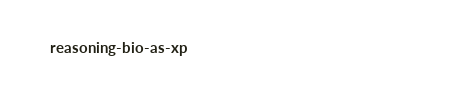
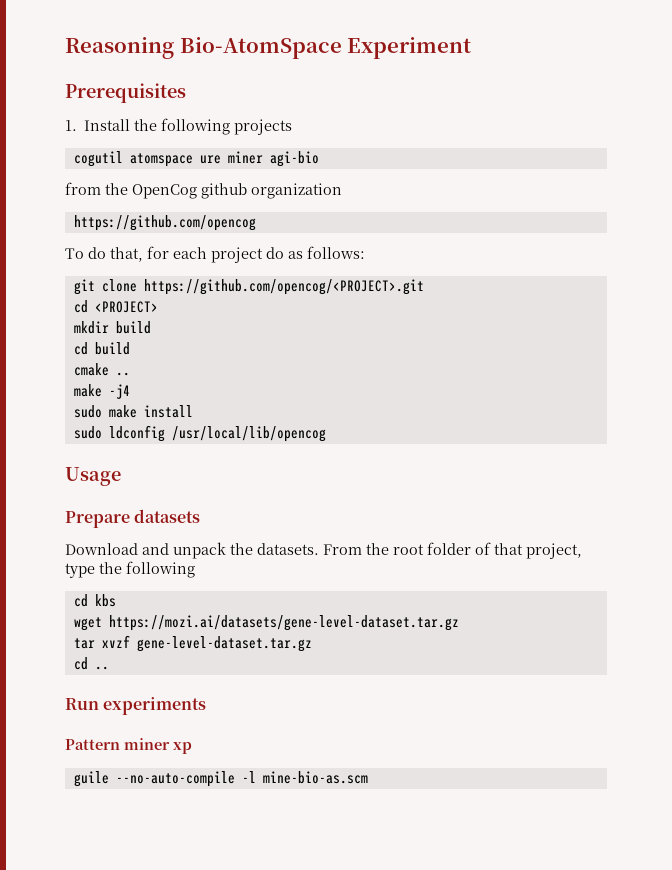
- reasoning-bio-as-xp
+ Reasoning Bio-AtomSpace Experiment
+ Prerequisites
+ 1. Install the following projects
+ cogutil atomspace ure miner agi-bio
+ from the OpenCog github organization
+ https://github.com/opencog
+ To do that, for each project do as follows:
+ git clone https://github.com/opencog/<PROJECT>.git
+ cd <PROJECT>
+ mkdir build
+ cd build
+ cmake ..
+ make -j4
+ sudo make install
+ sudo ldconfig /usr/local/lib/opencog
+ Usage
+ Prepare datasets
+ Download and unpack the datasets. From the root folder of that project, type the following
+ cd kbs
+ wget https://mozi.ai/datasets/gene-level-dataset.tar.gz
+ tar xvzf gene-level-dataset.tar.gz
+ cd ..
+ Run experiments
+ Pattern miner xp
+ guile --no-auto-compile -l mine-bio-as.scm

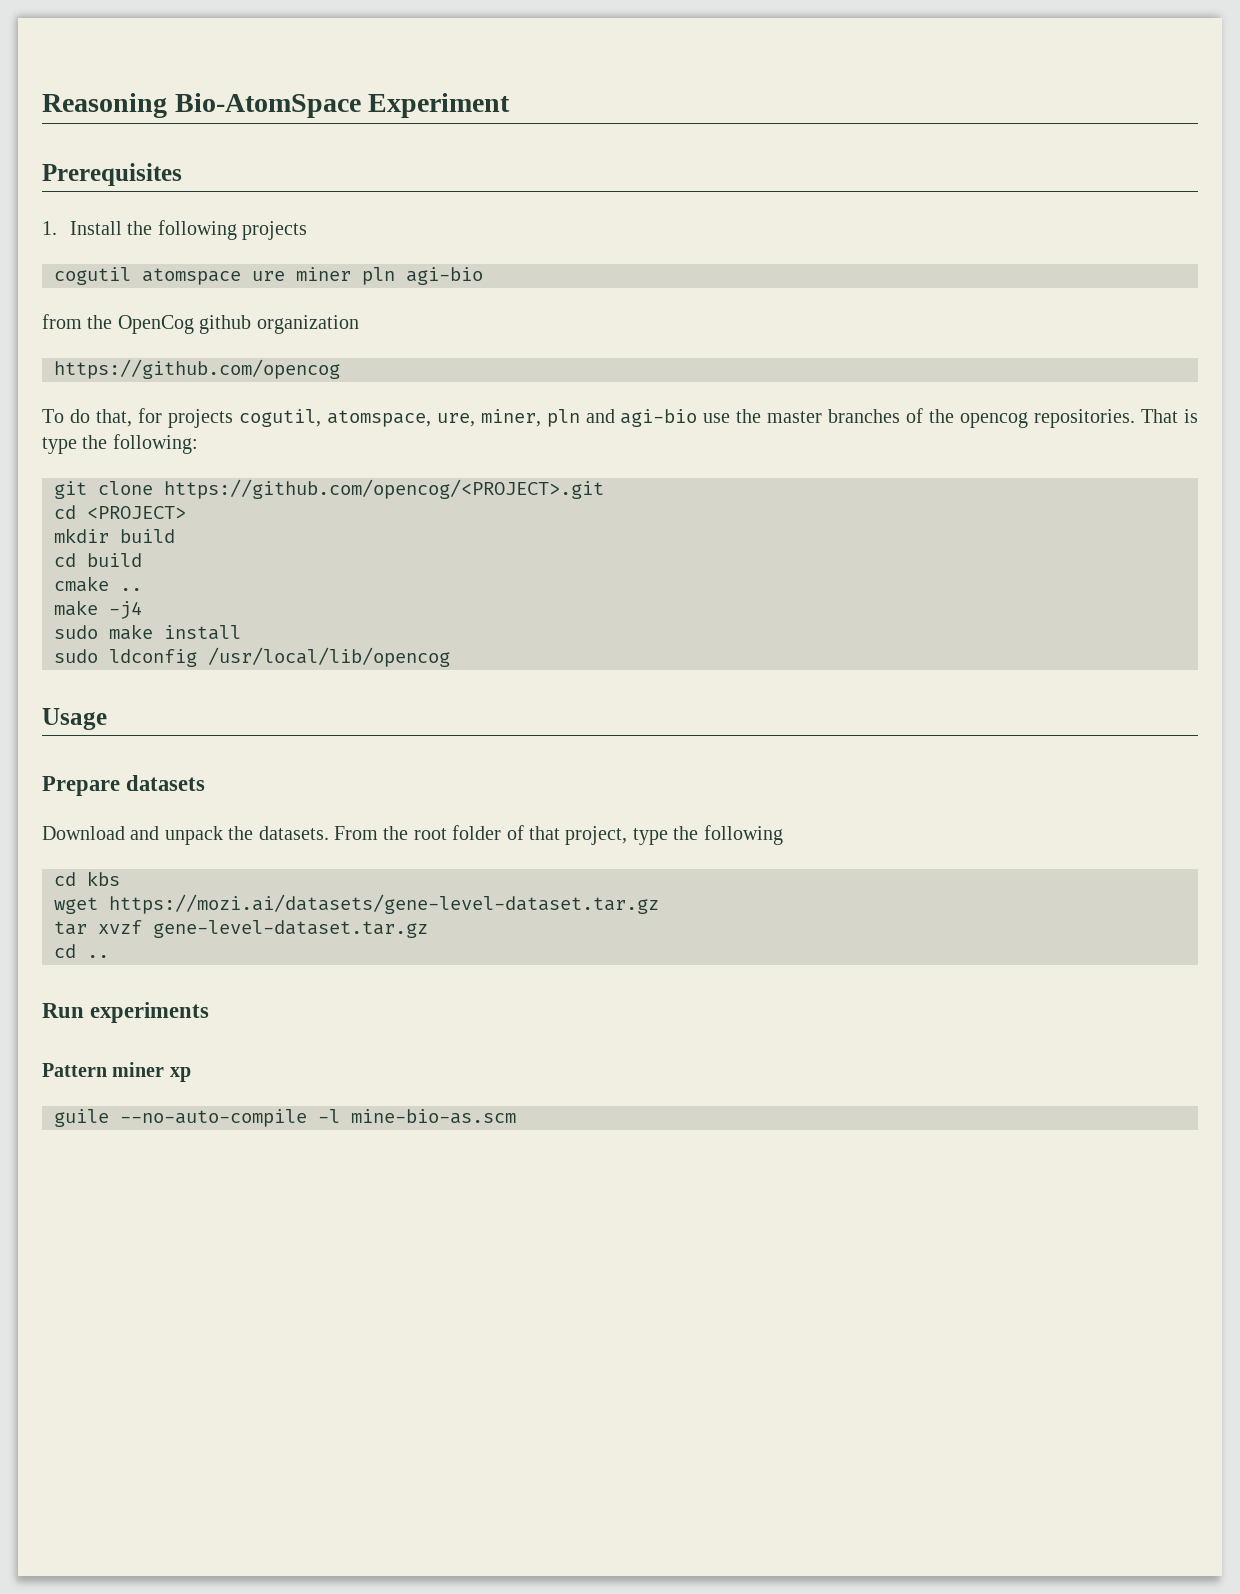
- cogutil atomspace ure miner agi-bio
+ cogutil atomspace ure miner pln agi-bio
- To do that, for each project do as follows:
+ To do that, for projects cogutil, atomspace, ure, miner, pln and agi-bio use the master branches of the opencog repositories. That is type the following:

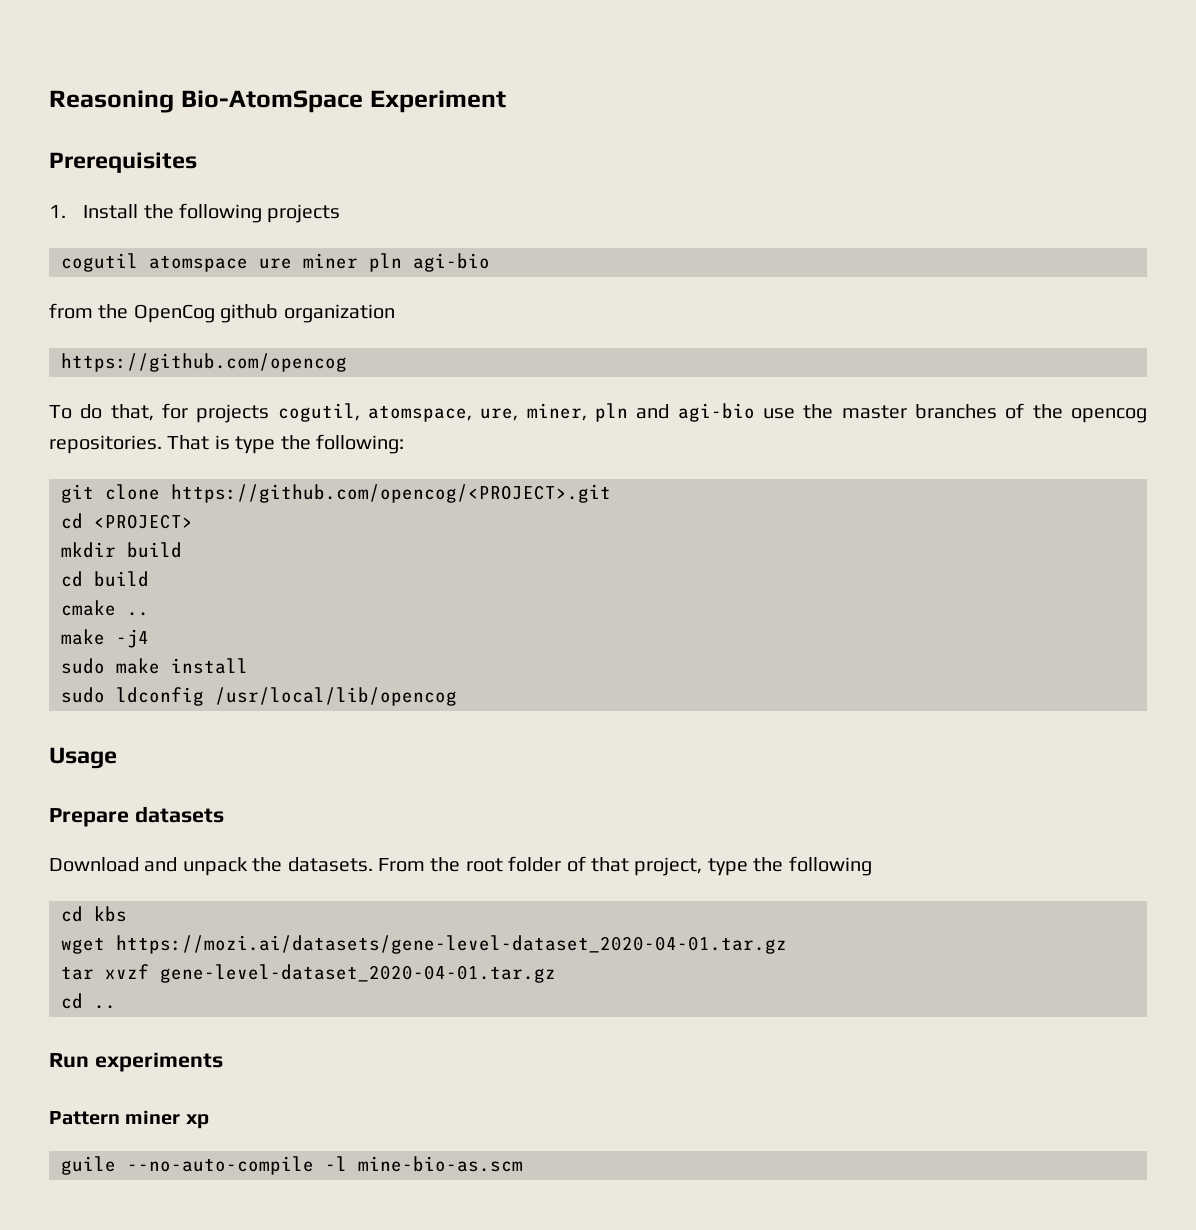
- wget https://mozi.ai/datasets/gene-level-dataset.tar.gz
+ wget https://mozi.ai/datasets/gene-level-dataset_2020-04-01.tar.gz
- tar xvzf gene-level-dataset.tar.gz
+ tar xvzf gene-level-dataset_2020-04-01.tar.gz

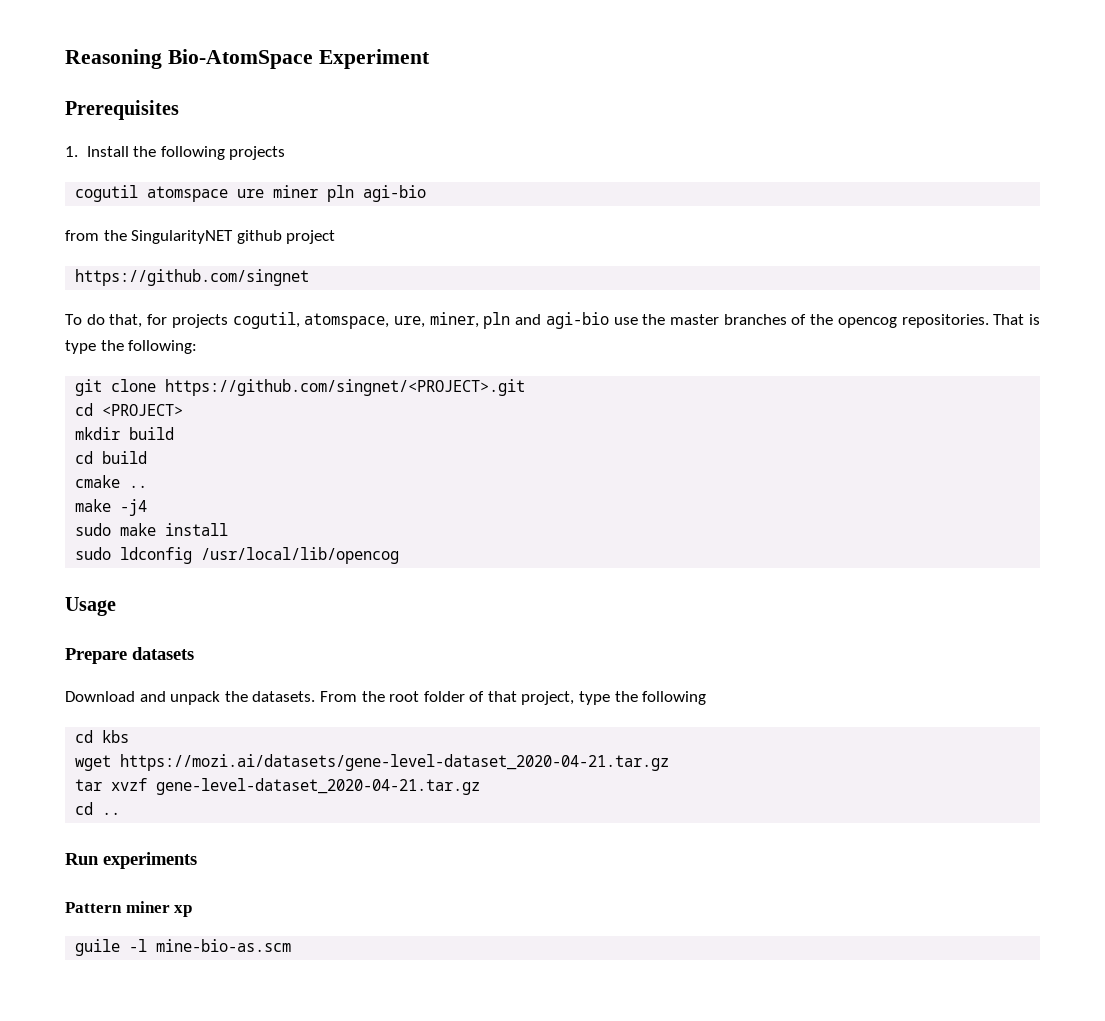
- from the OpenCog github organization
- https://github.com/opencog
+ from the SingularityNET github project
+ https://github.com/singnet
- git clone https://github.com/opencog/<PROJECT>.git
+ git clone https://github.com/singnet/<PROJECT>.git
- wget https://mozi.ai/datasets/gene-level-dataset_2020-04-01.tar.gz
+ wget https://mozi.ai/datasets/gene-level-dataset_2020-04-21.tar.gz
- tar xvzf gene-level-dataset_2020-04-01.tar.gz
+ tar xvzf gene-level-dataset_2020-04-21.tar.gz
- guile --no-auto-compile -l mine-bio-as.scm
+ guile -l mine-bio-as.scm

